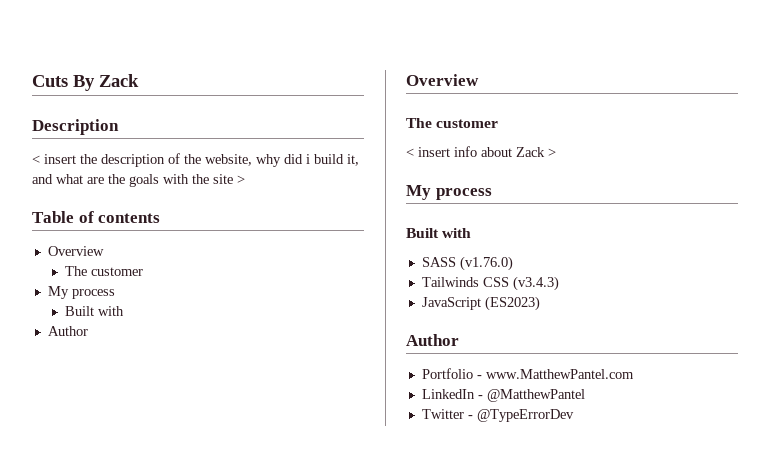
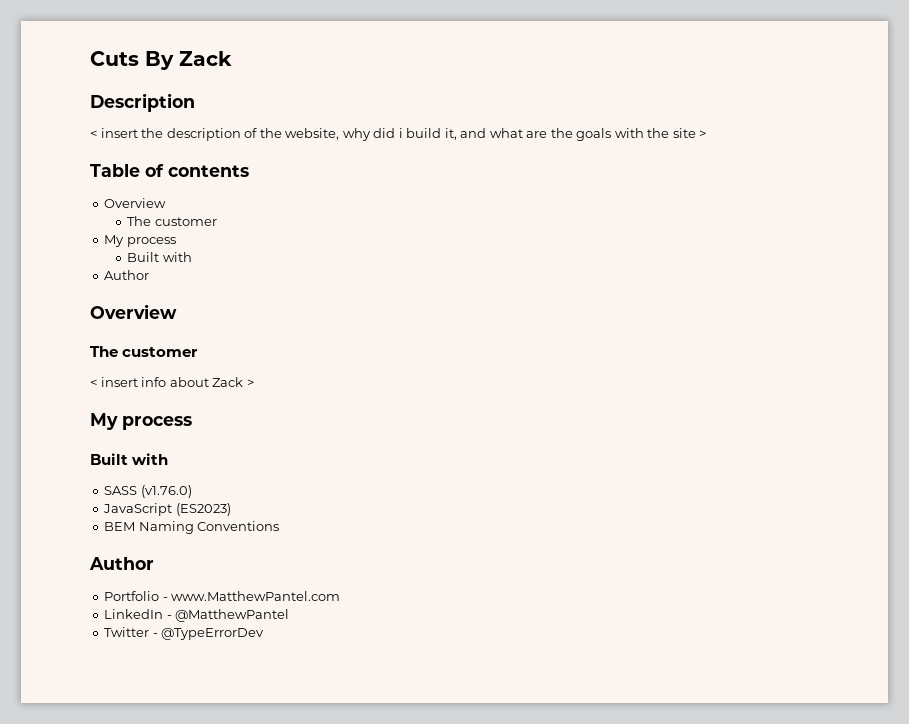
- Tailwinds CSS (v3.4.3)
+ BEM Naming Conventions

